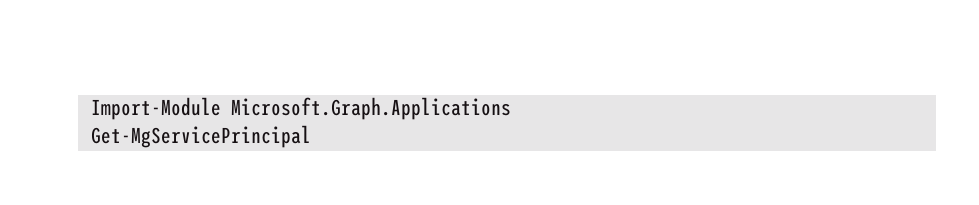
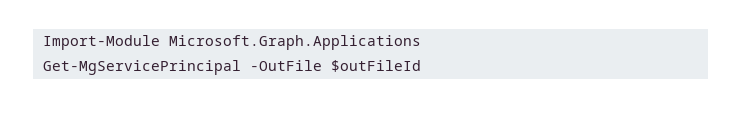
- Get-MgServicePrincipal
+ Get-MgServicePrincipal -OutFile $outFileId

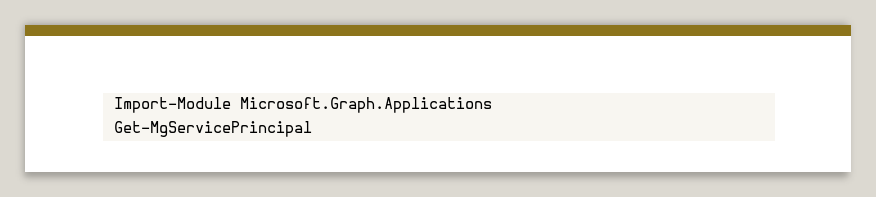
- Get-MgServicePrincipal -OutFile $outFileId
+ Get-MgServicePrincipal

